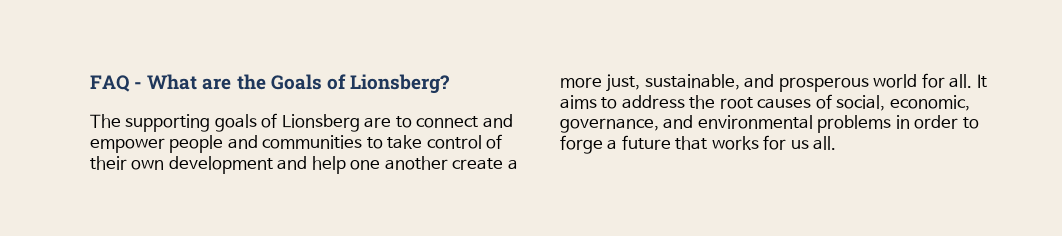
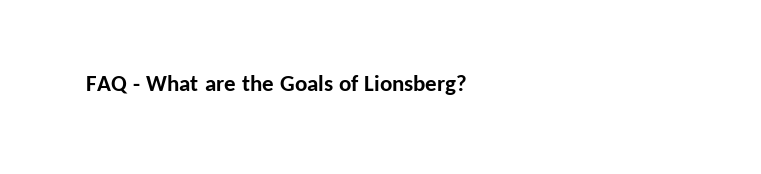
- The supporting goals of Lionsberg are to connect and empower people and communities to take control of their own development and help one another create a more just, sustainable, and prosperous world for all. It aims to address the root causes of social, economic, governance, and environmental problems in order to forge a future that works for us all.

